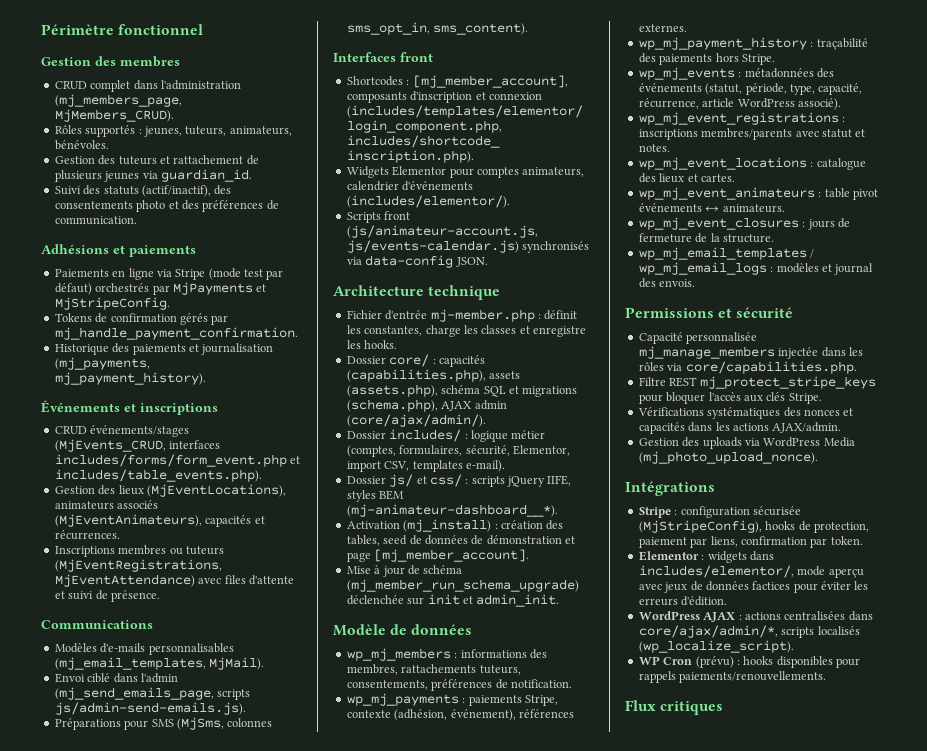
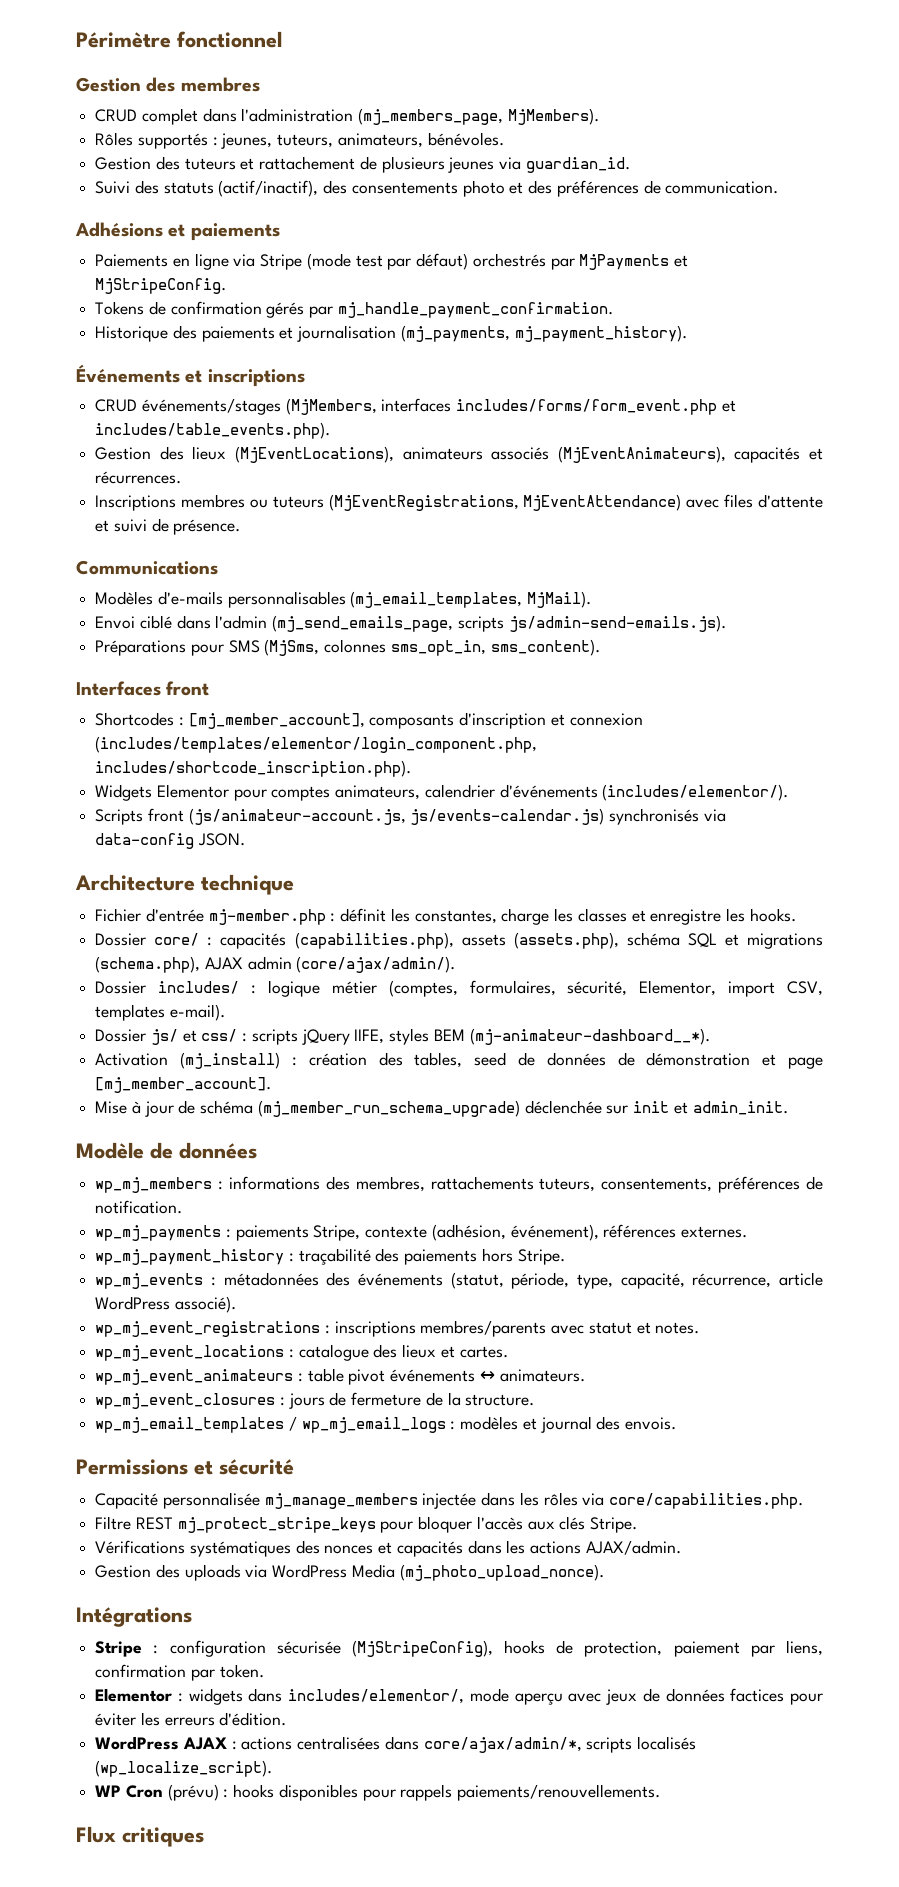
- CRUD complet dans l'administration (mj_members_page, MjMembers_CRUD).
+ CRUD complet dans l'administration (mj_members_page, MjMembers).
- CRUD événements/stages (MjEvents_CRUD, interfaces includes/forms/form_event.php et includes/table_events.php).
+ CRUD événements/stages (MjMembers, interfaces includes/forms/form_event.php et includes/table_events.php).

